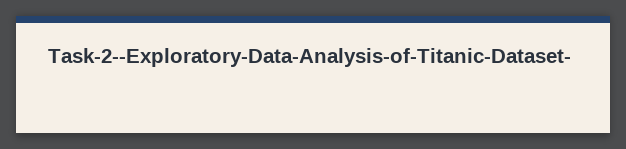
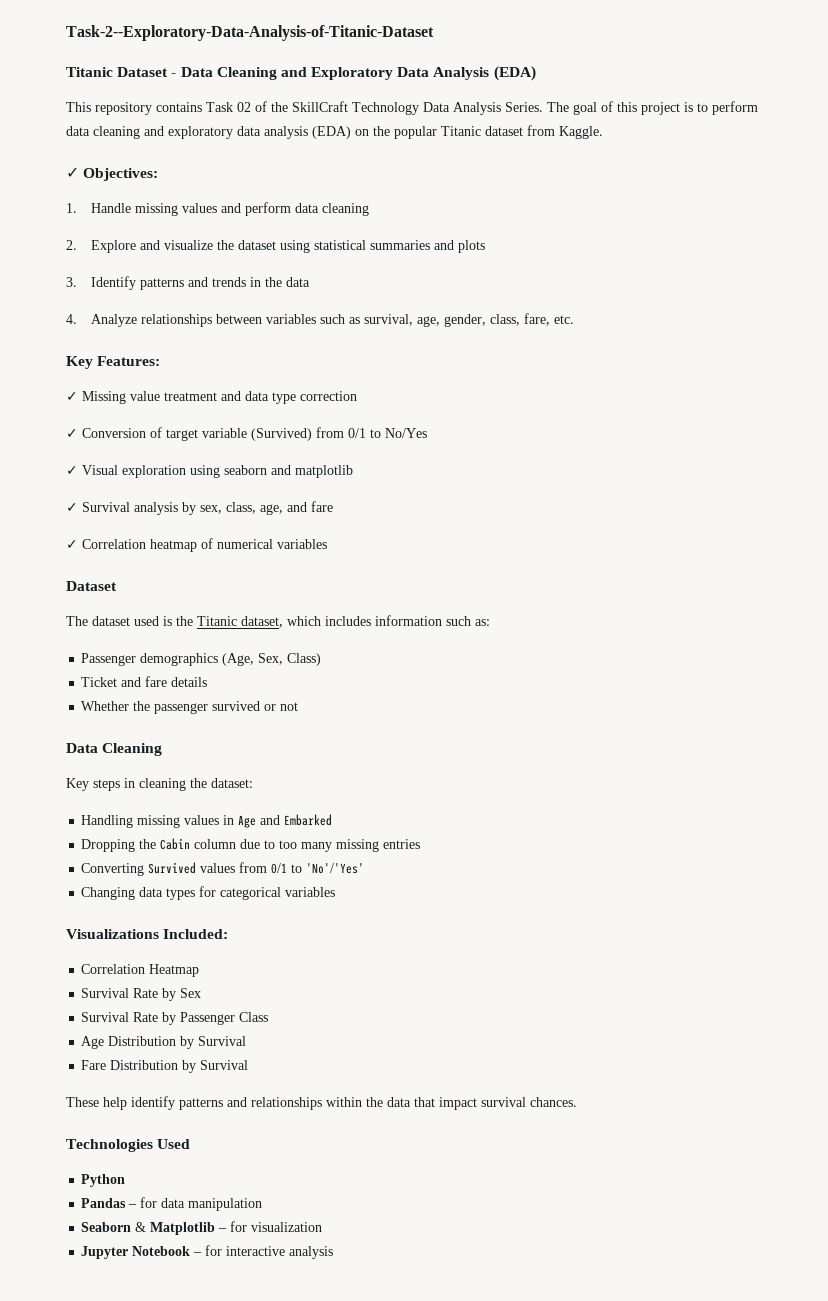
- Task-2--Exploratory-Data-Analysis-of-Titanic-Dataset-
+ Task-2--Exploratory-Data-Analysis-of-Titanic-Dataset
+ Titanic Dataset - Data Cleaning and Exploratory Data Analysis (EDA)
+ This repository contains Task 02 of the SkillCraft Technology Data Analysis Series. The goal of this project is to perform data cleaning and exploratory data analysis (EDA) on the popular Titanic dataset from Kaggle.
+ ✓ Objectives:
+ 1. Handle missing values and perform data cleaning
+ 2. Explore and visualize the dataset using statistical summaries and plots
+ 3. Identify patterns and trends in the data
+ 4. Analyze relationships between variables such as survival, age, gender, class, fare, etc.
+ Key Features:
+ ✓ Missing value treatment and data type correction
+ ✓ Conversion of target variable (Survived) from 0/1 to No/Yes
+ ✓ Visual exploration using seaborn and matplotlib
+ ✓ Survival analysis by sex, class, age, and fare
+ ✓ Correlation heatmap of numerical variables
+ Dataset
+ The dataset used is the Titanic dataset, which includes information such as:
+ Passenger demographics (Age, Sex, Class)
+ Ticket and fare details
+ Whether the passenger survived or not
+ Data Cleaning
+ Key steps in cleaning the dataset:
+ Handling missing values in Age and Embarked
+ Dropping the Cabin column due to too many missing entries
+ Converting Survived values from 0/1 to 'No'/'Yes'
+ Changing data types for categorical variables
+ Visualizations Included:
+ Correlation Heatmap
+ Survival Rate by Sex
+ Survival Rate by Passenger Class
+ Age Distribution by Survival
+ Fare Distribution by Survival
+ These help identify patterns and relationships within the data that impact survival chances.
+ Technologies Used
+ Python
+ Pandas – for data manipulation
+ Seaborn & Matplotlib – for visualization
+ Jupyter Notebook – for interactive analysis

